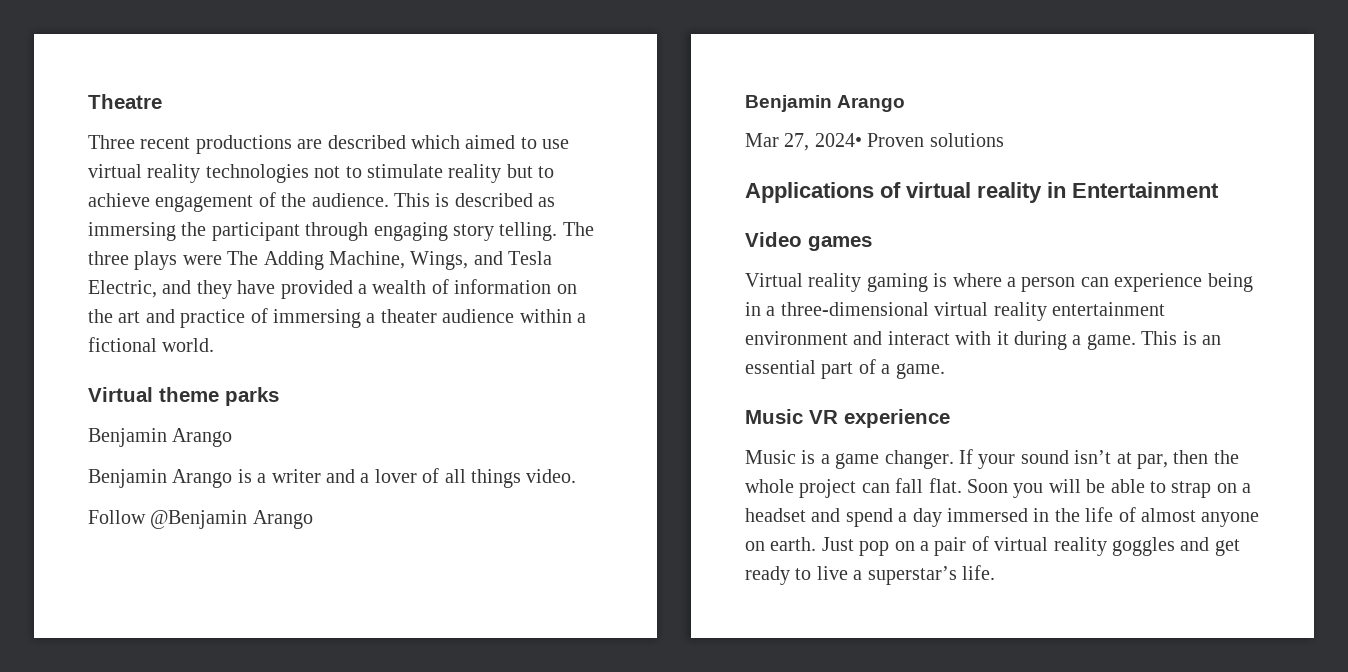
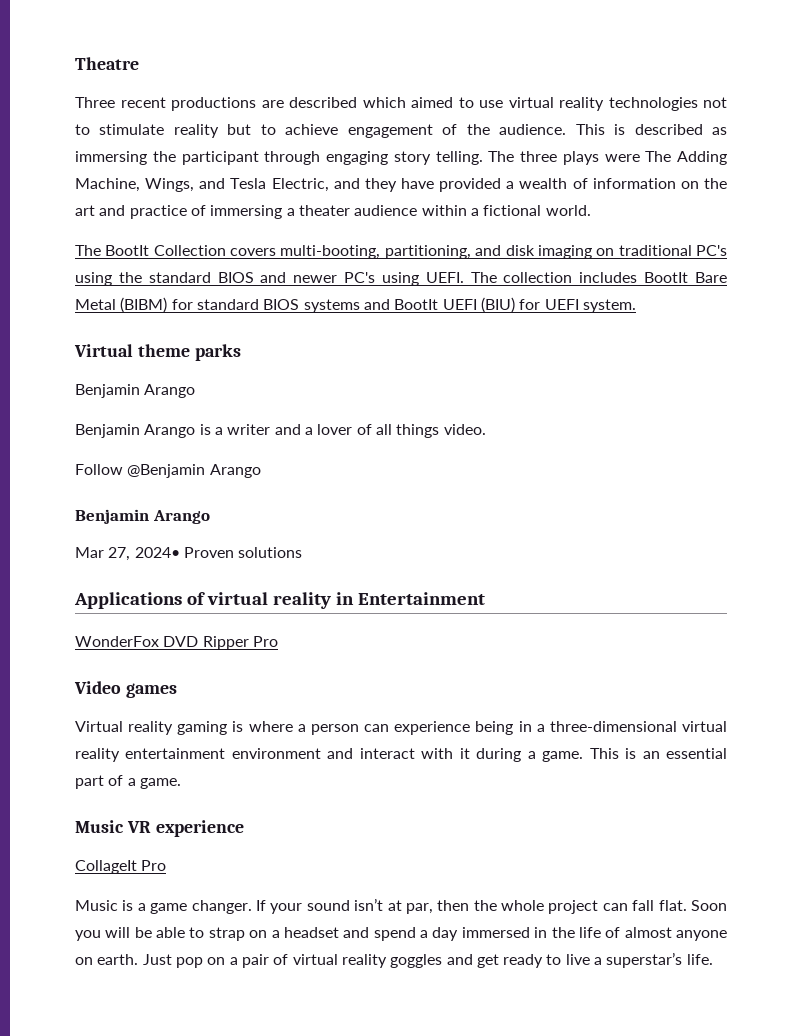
+ The BootIt Collection covers multi-booting, partitioning, and disk imaging on traditional PC's using the standard BIOS and newer PC's using UEFI. The collection includes BootIt Bare Metal (BIBM) for standard BIOS systems and BootIt UEFI (BIU) for UEFI system.
+ WonderFox DVD Ripper Pro
+ CollageIt Pro

